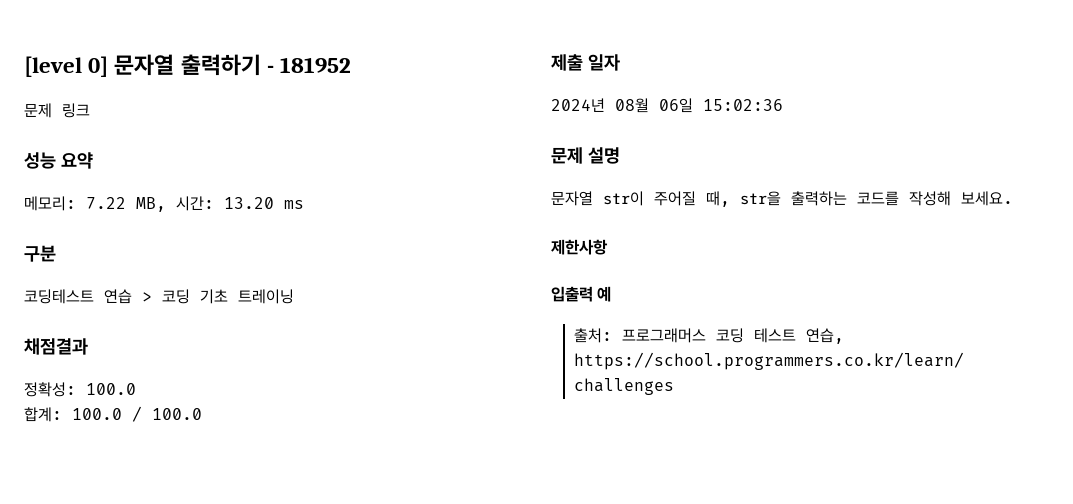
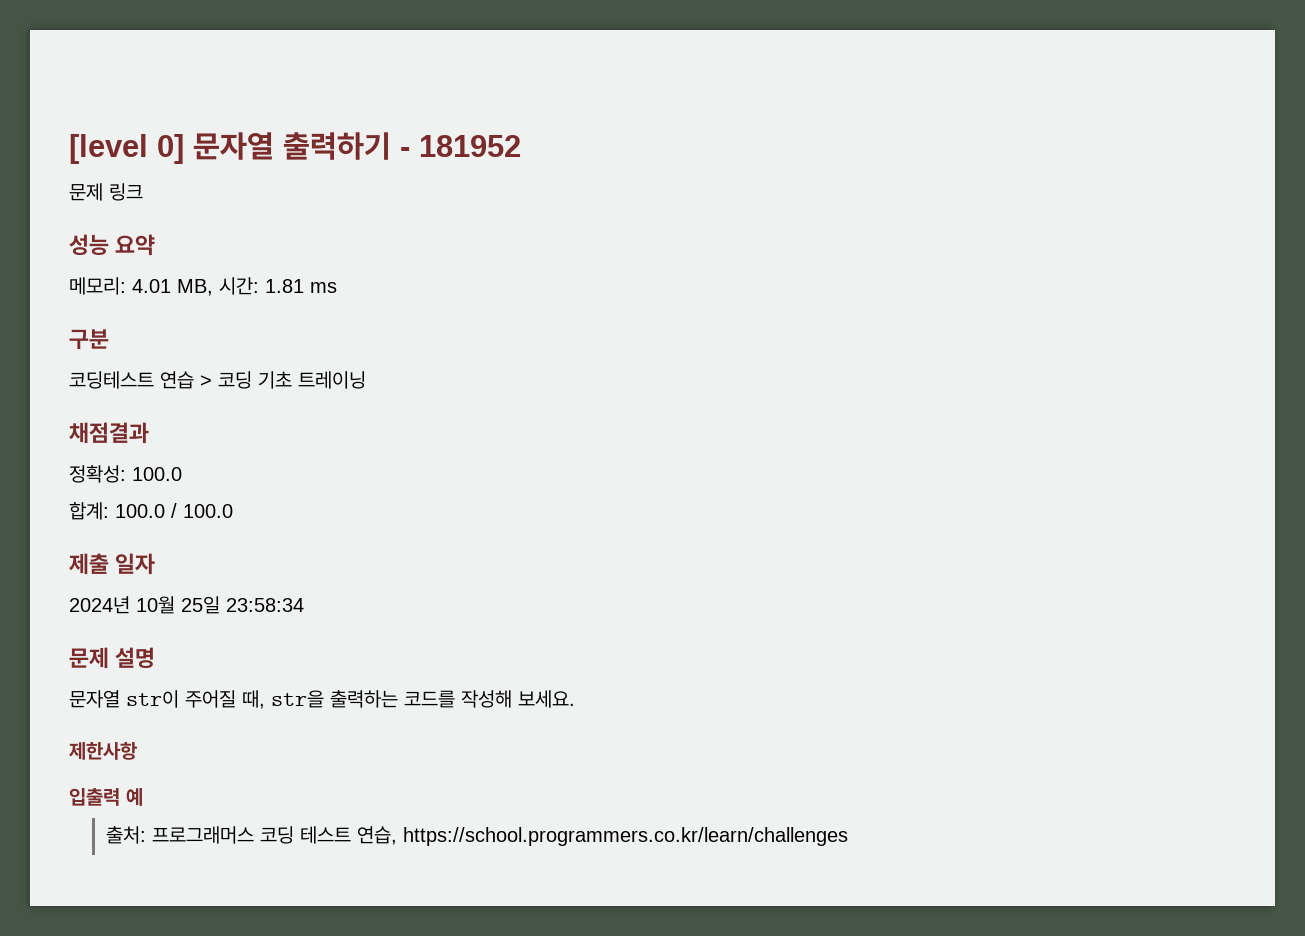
- 메모리: 7.22 MB, 시간: 13.20 ms
+ 메모리: 4.01 MB, 시간: 1.81 ms
- 2024년 08월 06일 15:02:36
+ 2024년 10월 25일 23:58:34

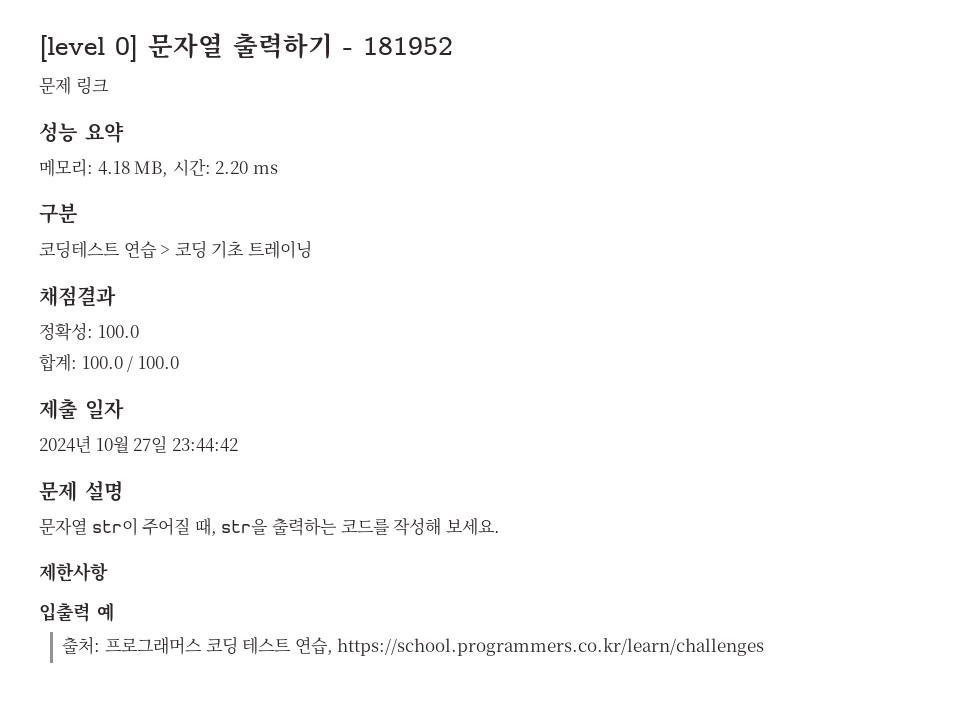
- 메모리: 4.01 MB, 시간: 1.81 ms
+ 메모리: 4.18 MB, 시간: 2.20 ms
- 2024년 10월 25일 23:58:34
+ 2024년 10월 27일 23:44:42

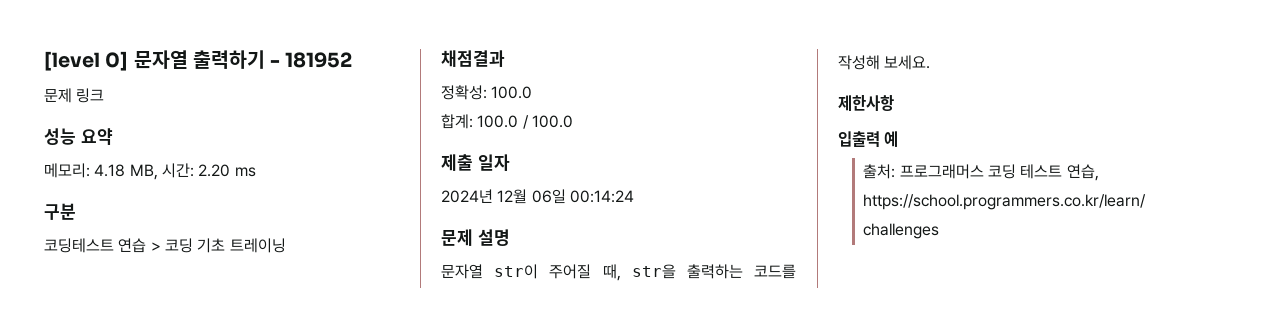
- 2024년 10월 27일 23:44:42
+ 2024년 12월 06일 00:14:24

